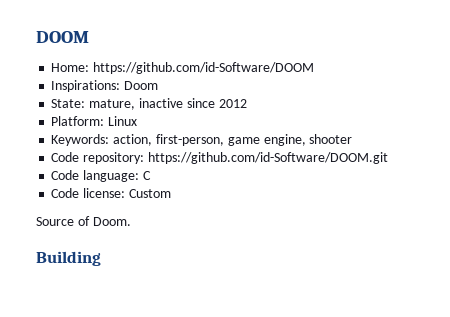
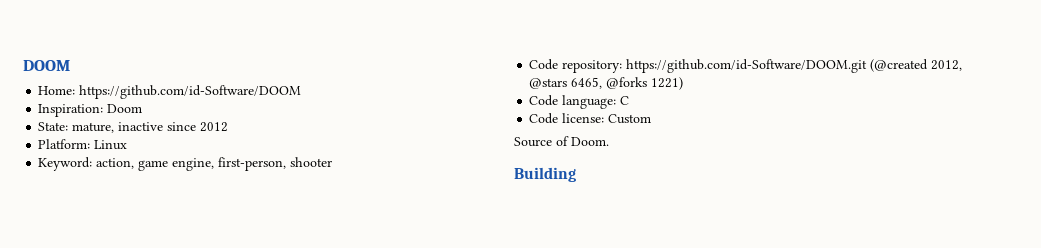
- Inspirations: Doom
+ Inspiration: Doom
- Keywords: action, first-person, game engine, shooter
+ Keyword: action, game engine, first-person, shooter
- Code repository: https://github.com/id-Software/DOOM.git
+ Code repository: https://github.com/id-Software/DOOM.git (@created 2012, @stars 6465, @forks 1221)

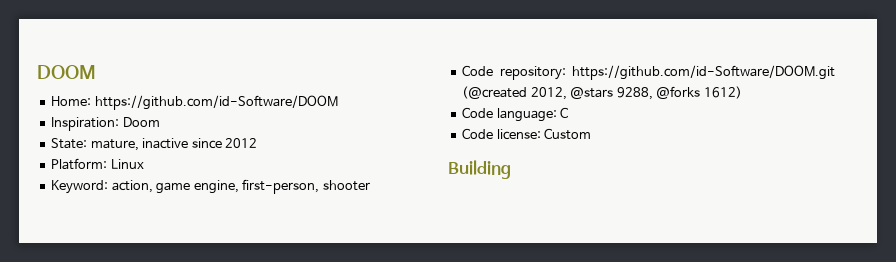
- Code repository: https://github.com/id-Software/DOOM.git (@created 2012, @stars 6465, @forks 1221)
+ Code repository: https://github.com/id-Software/DOOM.git (@created 2012, @stars 9288, @forks 1612)
- Source of Doom.

